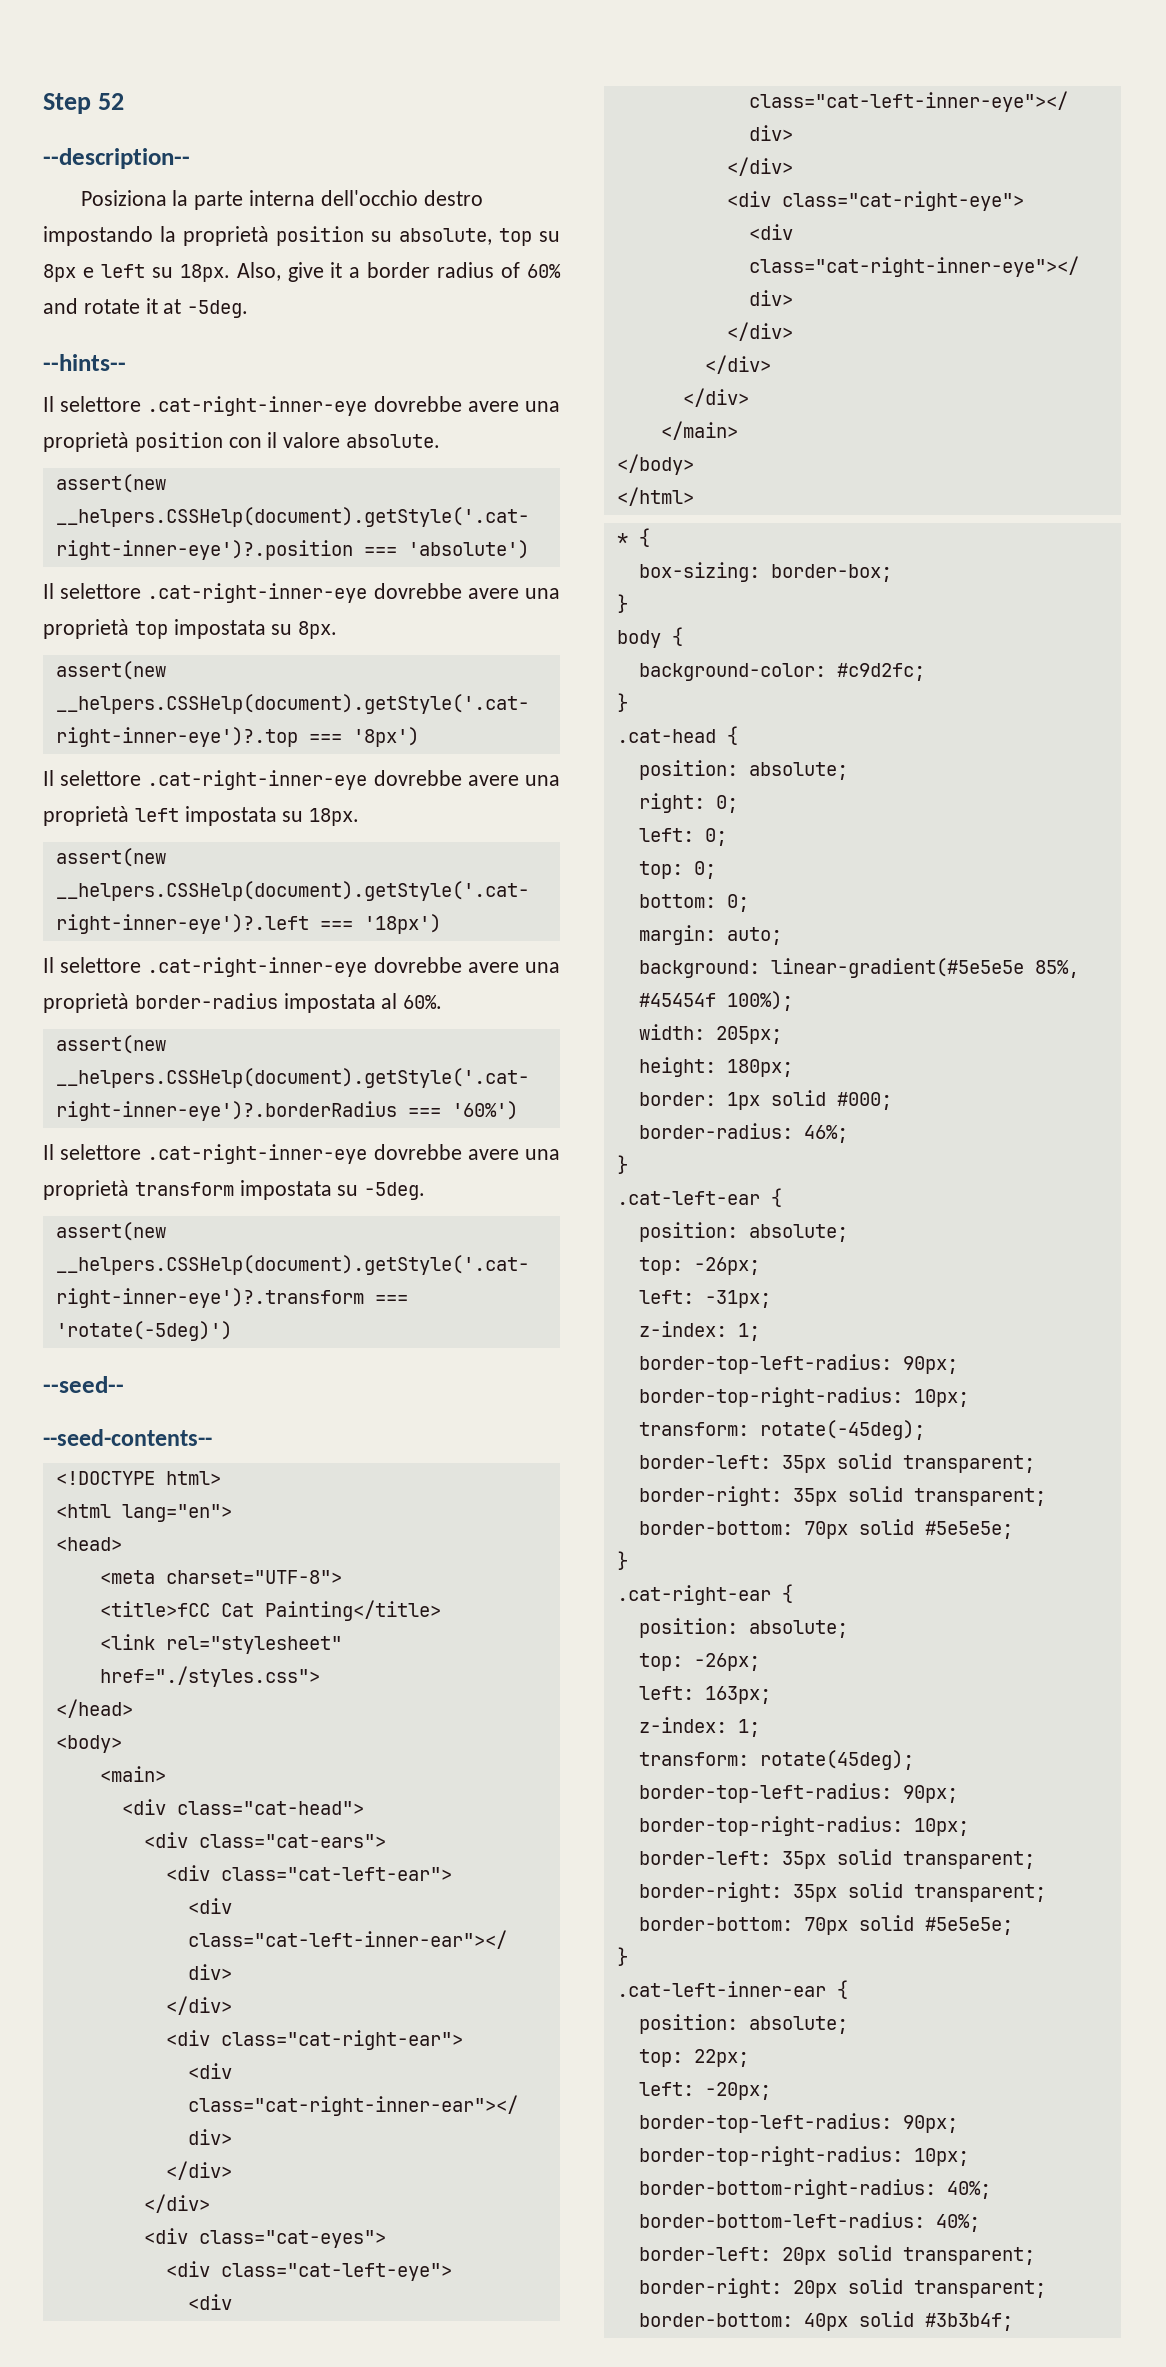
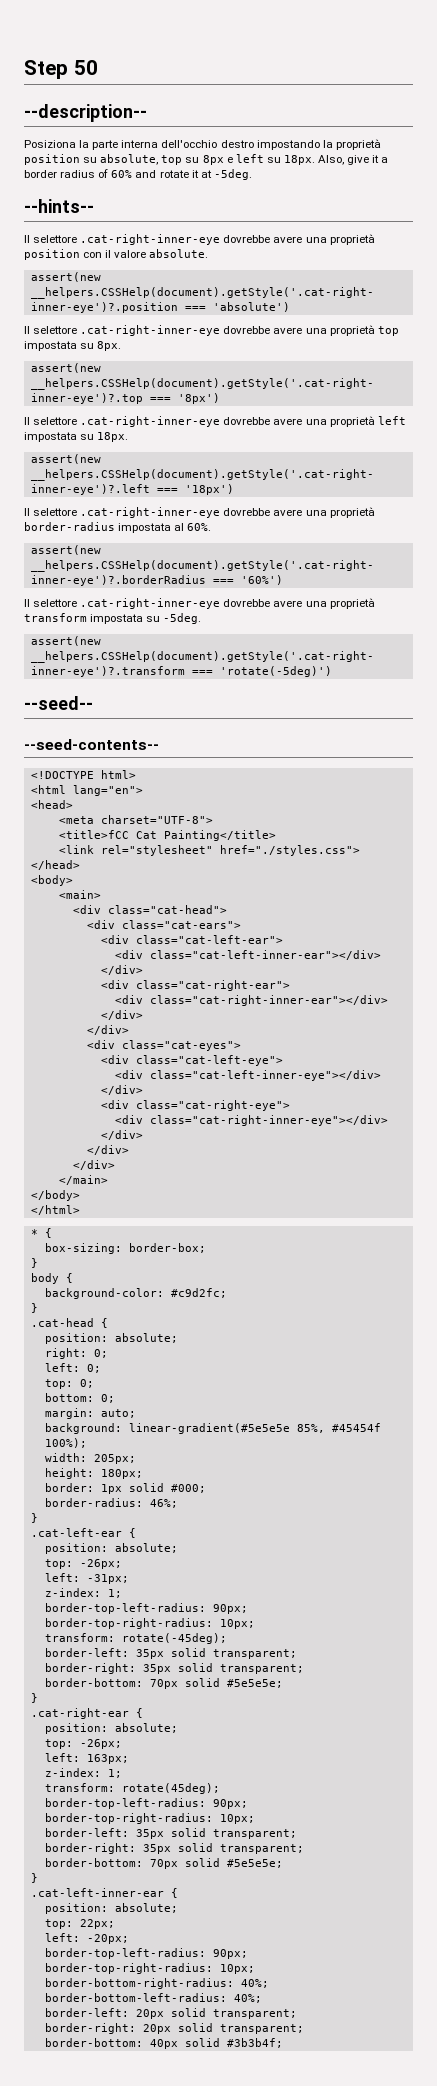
- Step 52
+ Step 50

